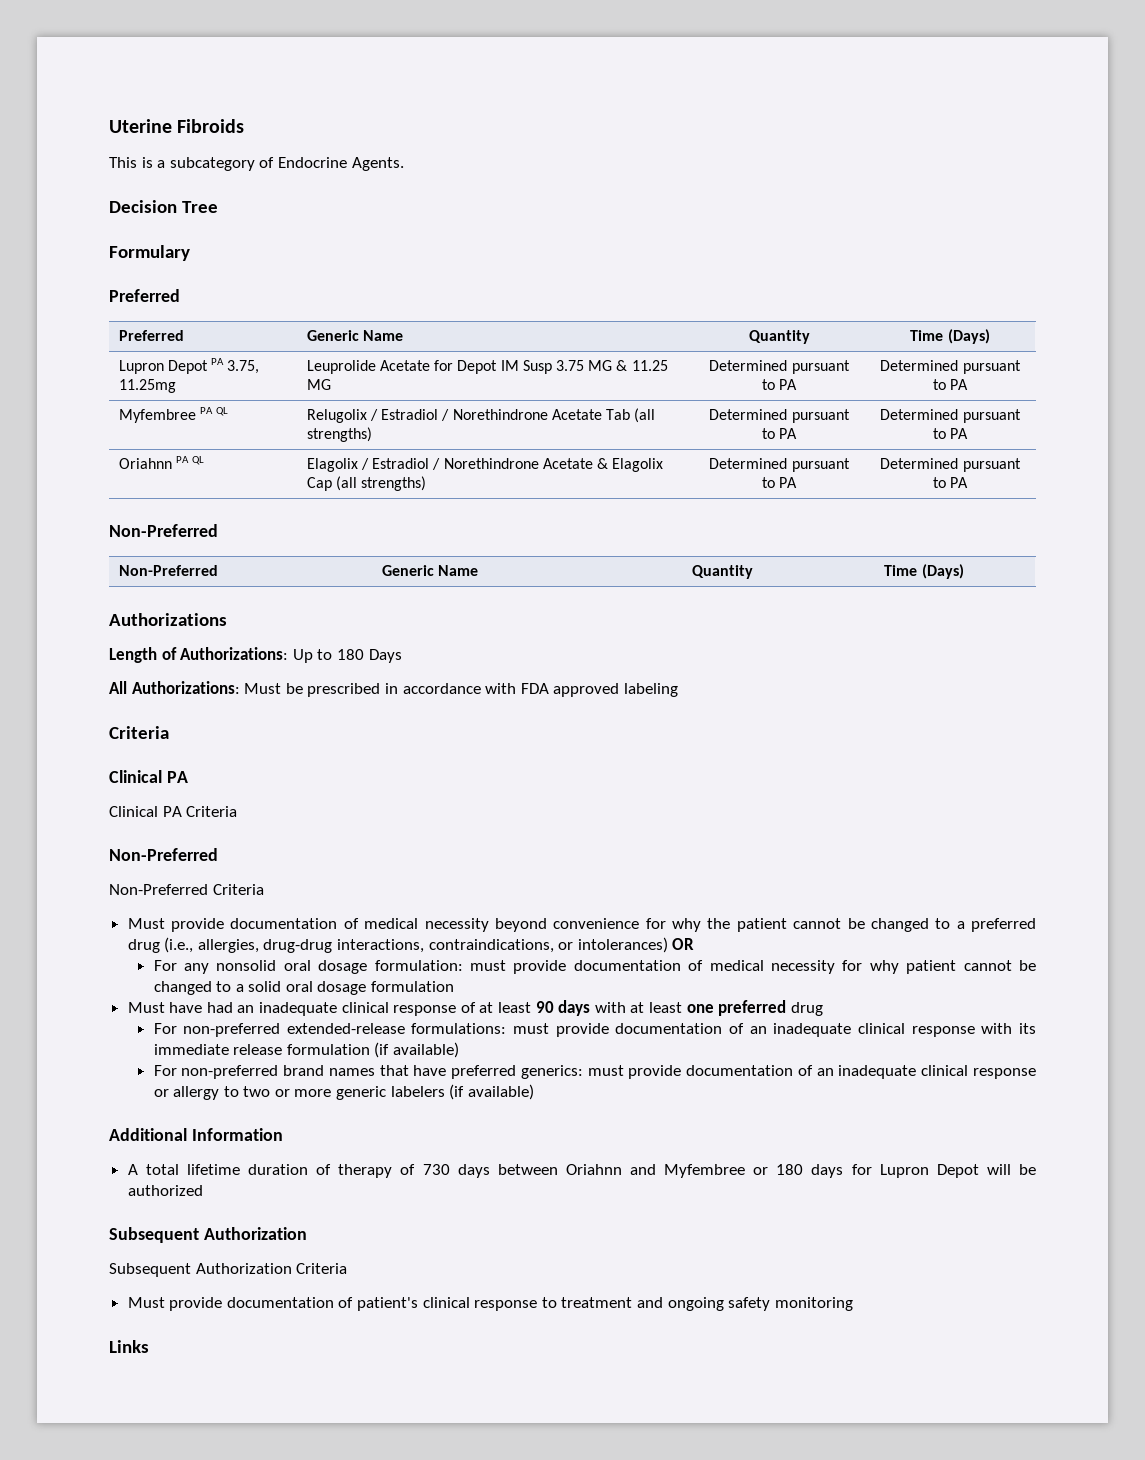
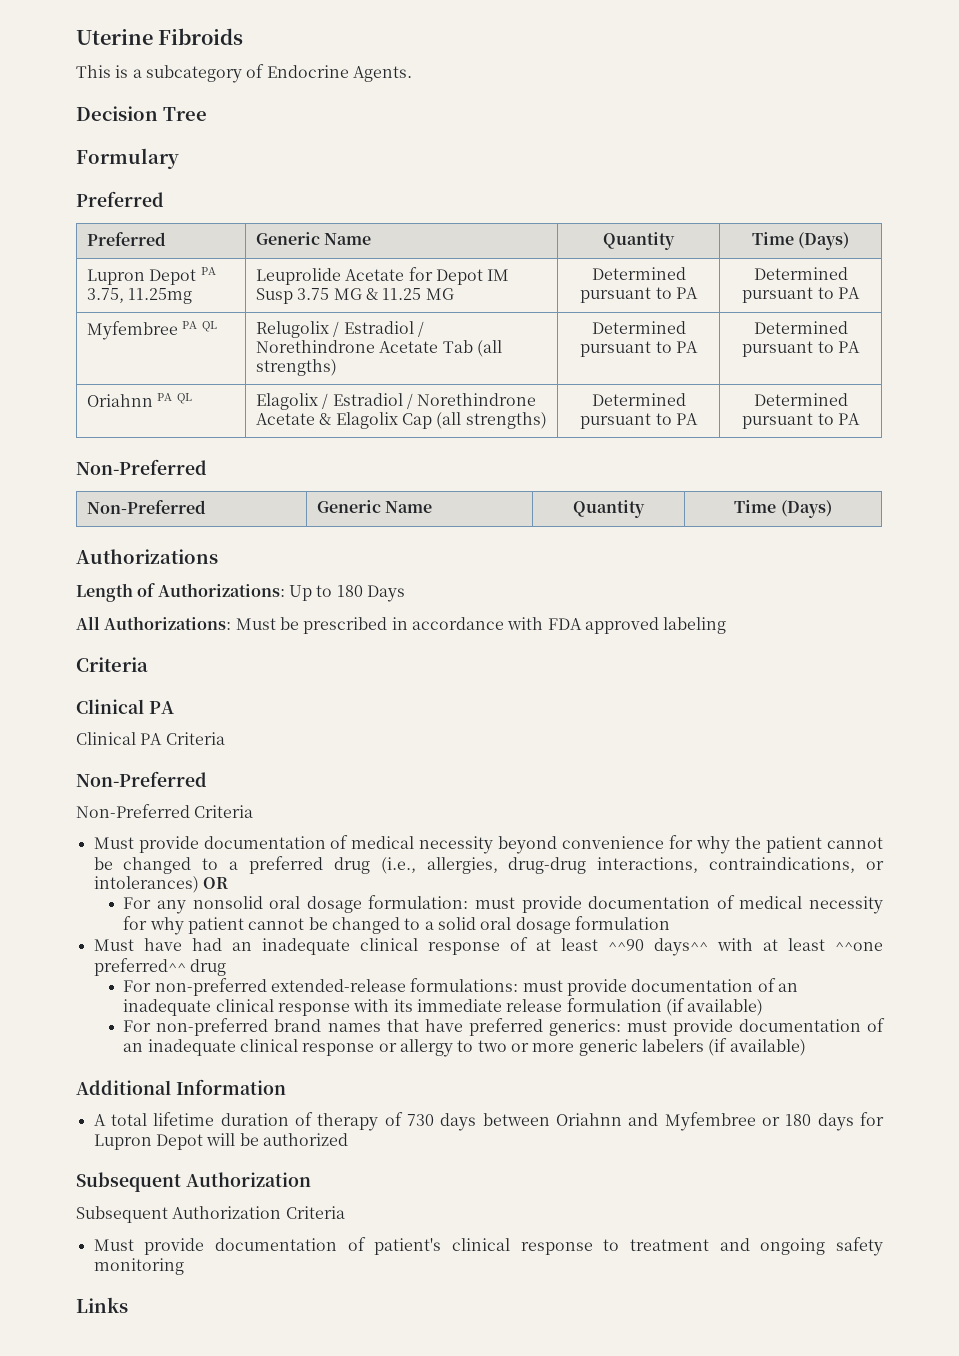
- Must have had an inadequate clinical response of at least 90 days with at least one preferred drug
+ Must have had an inadequate clinical response of at least ^^90 days^^ with at least ^^one preferred^^ drug

